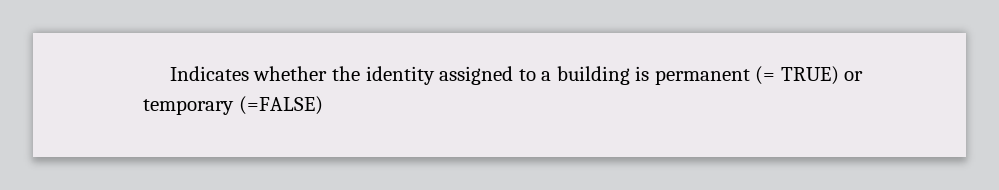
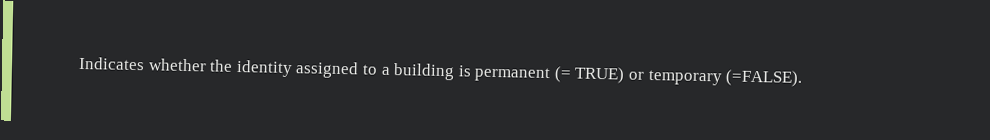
- Indicates whether the identity assigned to a building is permanent (= TRUE) or temporary (=FALSE)
+ Indicates whether the identity assigned to a building is permanent (= TRUE) or temporary (=FALSE).

